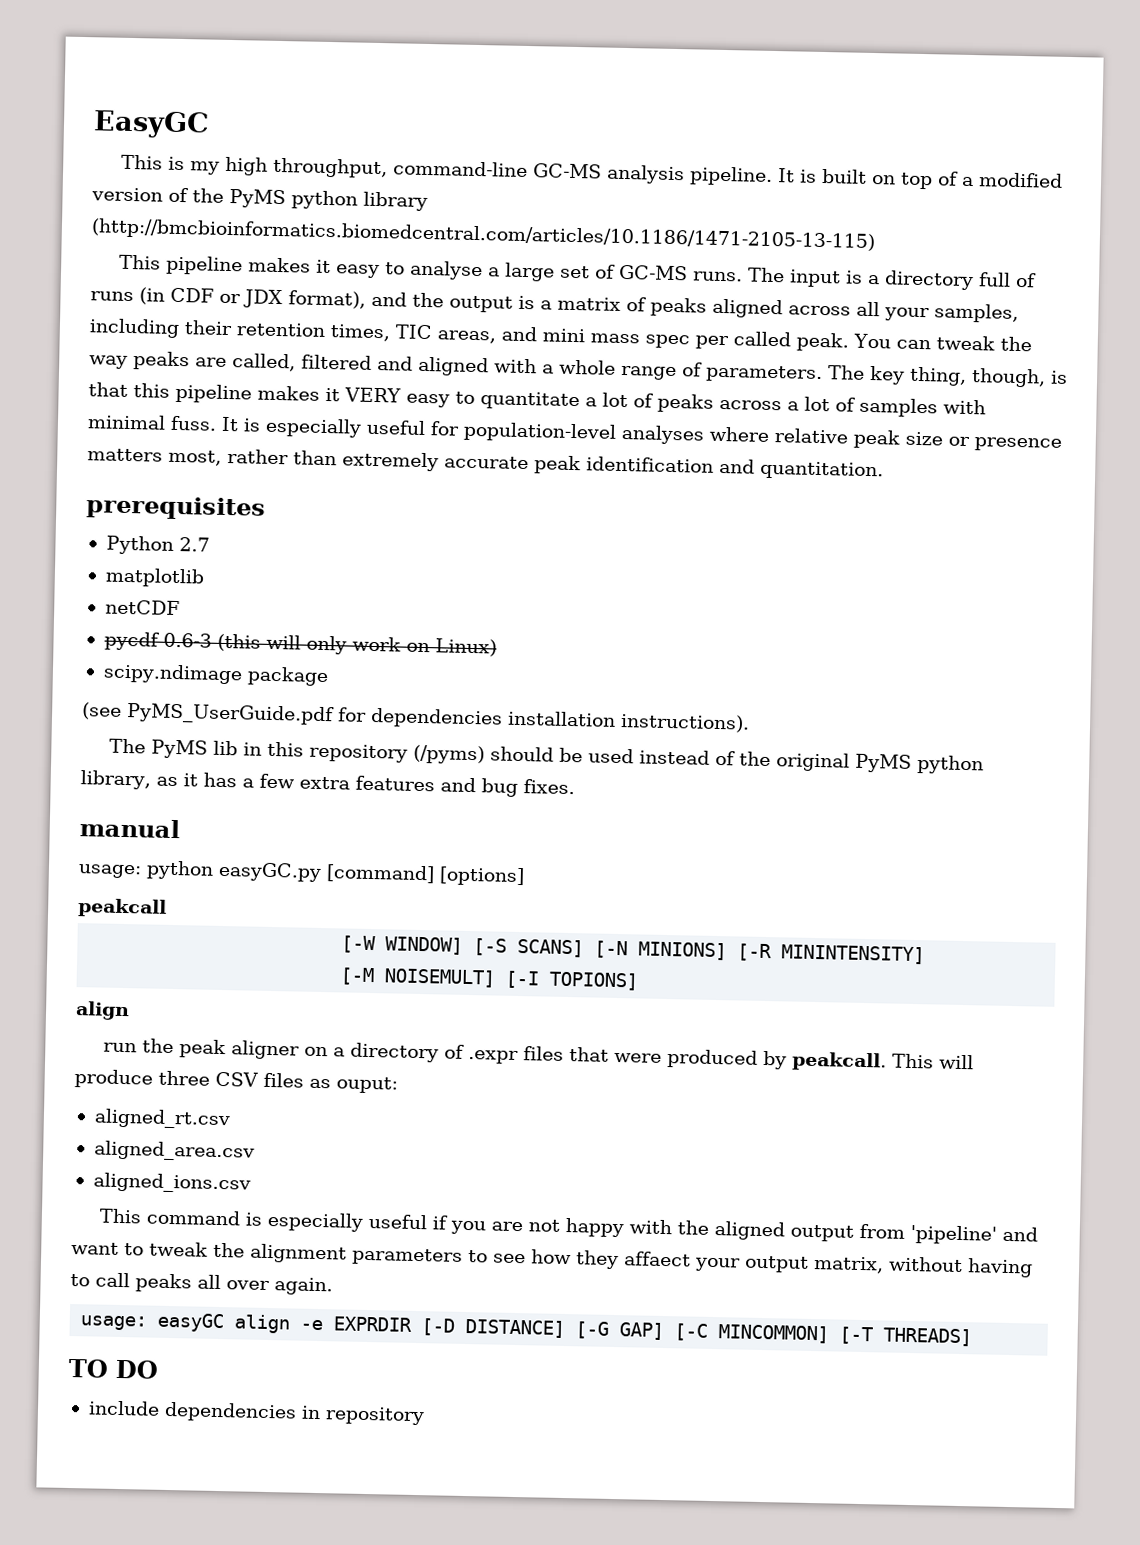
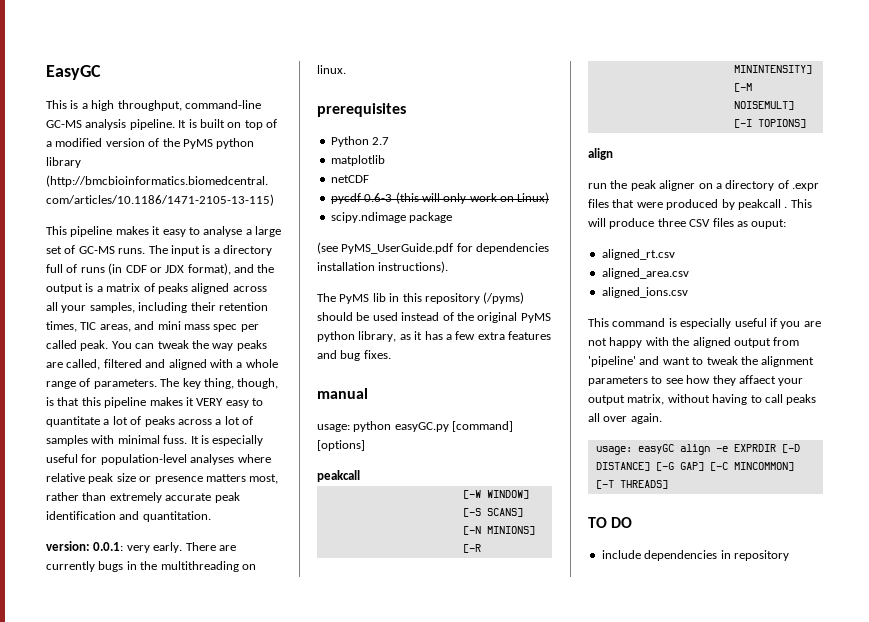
- This is my high throughput, command-line GC-MS analysis pipeline.
+ This is a high throughput, command-line GC-MS analysis pipeline.
+ version: 0.0.1: very early. There are currently bugs in the multithreading on linux.
- run the peak aligner on a directory of .expr files that were produced by peakcall.
+ run the peak aligner on a directory of .expr files that were produced by peakcall .

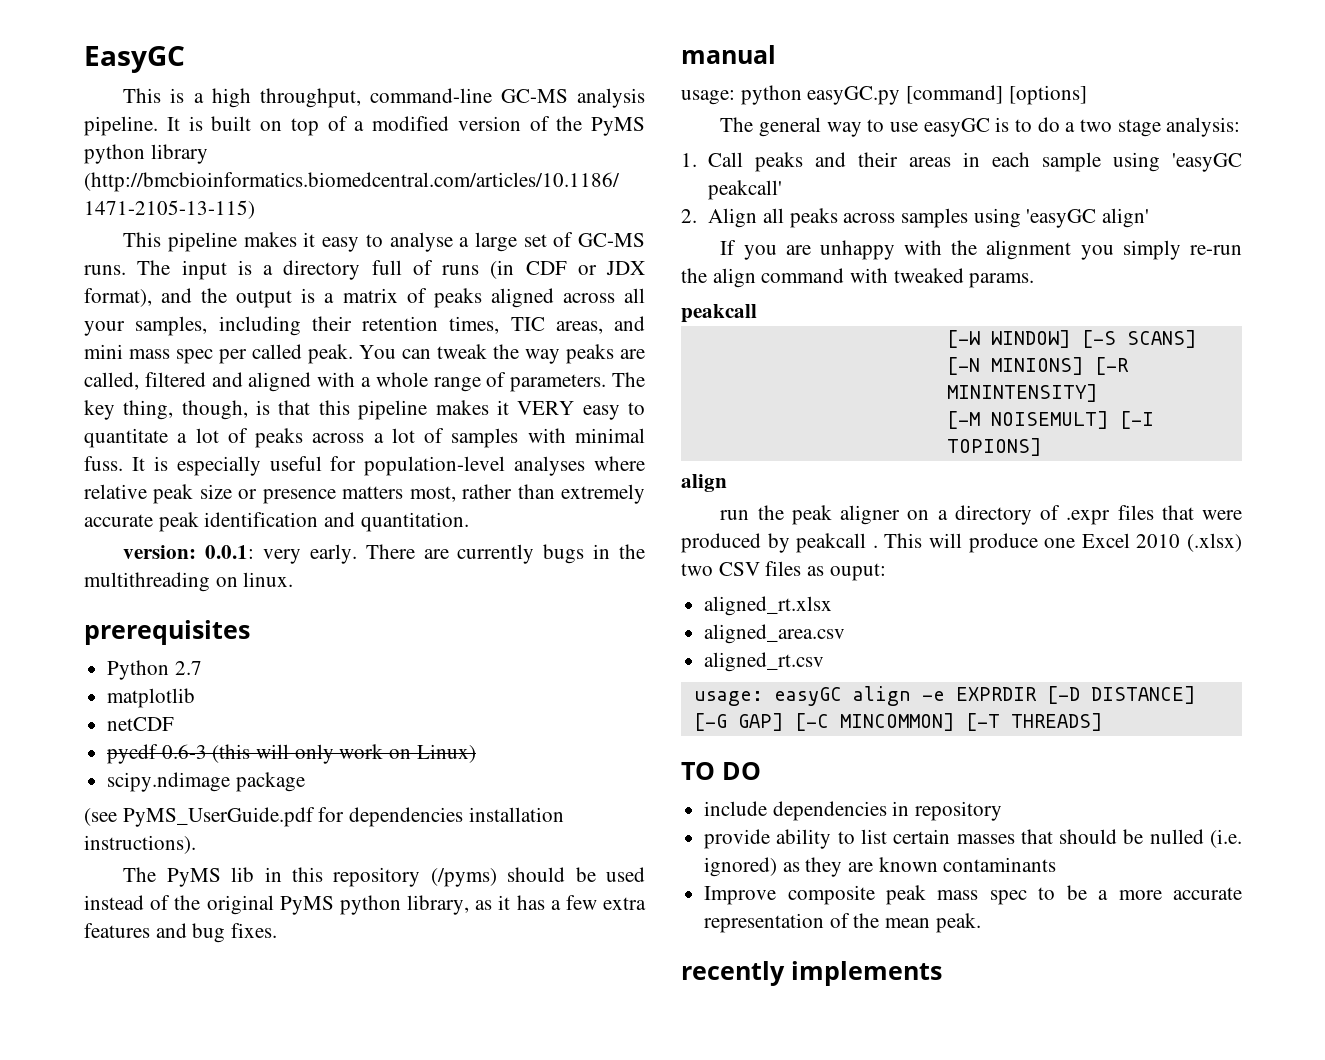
+ The general way to use easyGC is to do a two stage analysis:
+ 1. Call peaks and their areas in each sample using 'easyGC peakcall'
+ 2. Align all peaks across samples using 'easyGC align'
+ If you are unhappy with the alignment you simply re-run the align command with tweaked params.
- This will produce three CSV files as ouput:
+ This will produce one Excel 2010 (.xlsx) two CSV files as ouput:
- aligned_rt.csv
+ aligned_rt.xlsx
- aligned_ions.csv
- This command is especially useful if you are not happy with the aligned output from 'pipeline' and want to tweak the alignment parameters to see how they affaect your output matrix, without having to call peaks all over again.
+ aligned_rt.csv
+ provide ability to list certain masses that should be nulled (i.e. ignored) as they are known contaminants
+ Improve composite peak mass spec to be a more accurate representation of the mean peak.
+ recently implements

